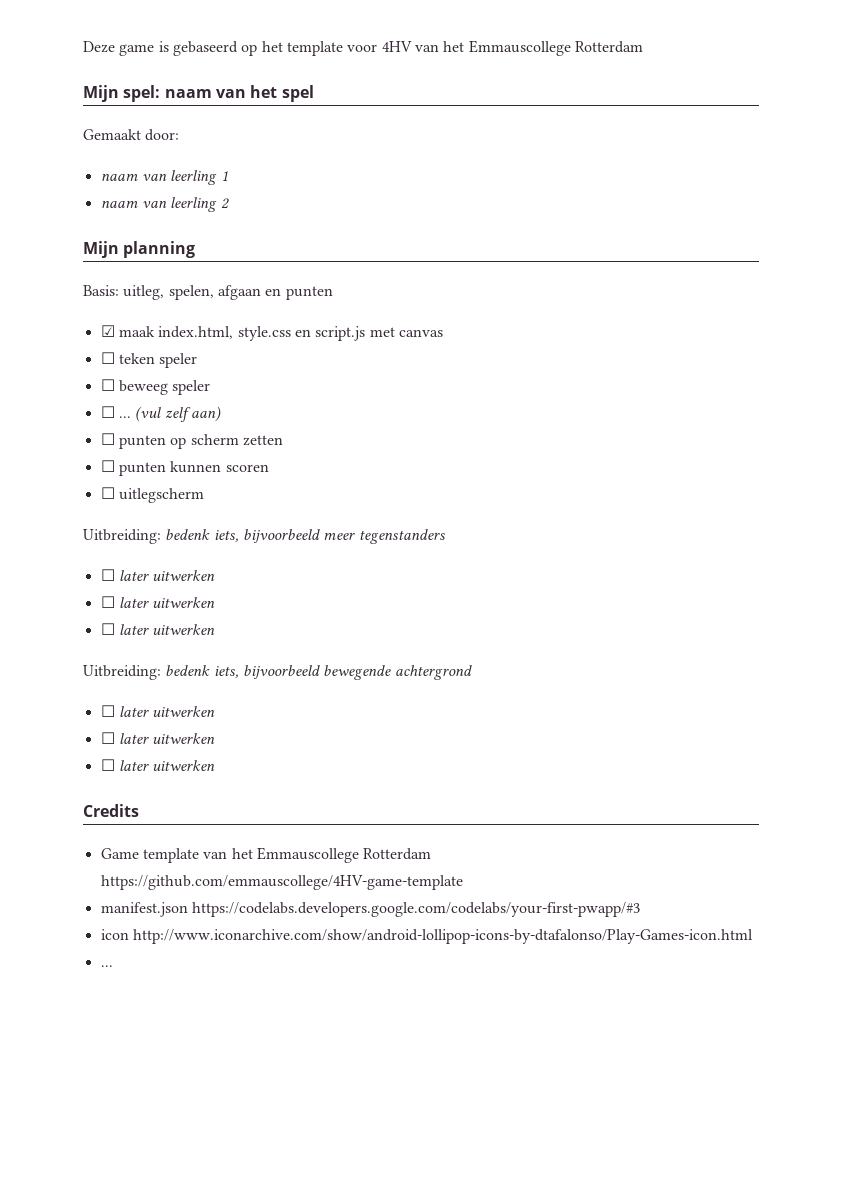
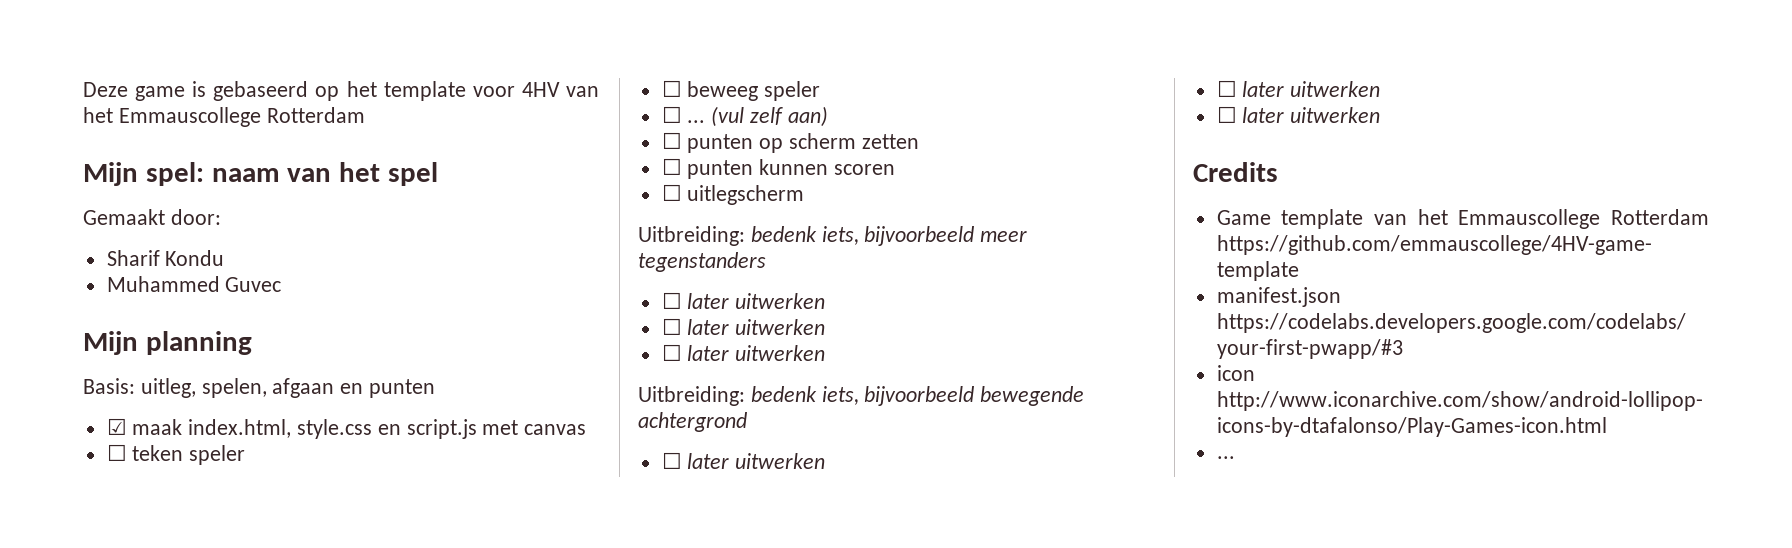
- naam van leerling 1
- naam van leerling 2
+ Sharif Kondu
+ Muhammed Guvec

